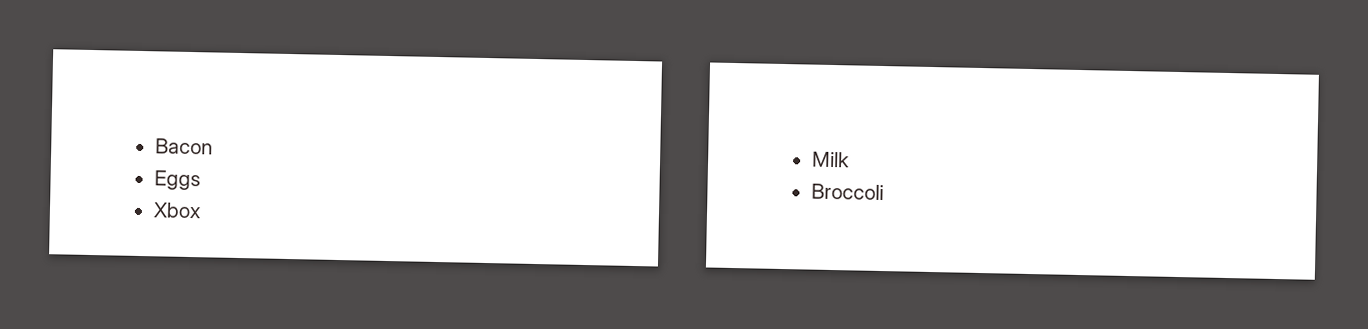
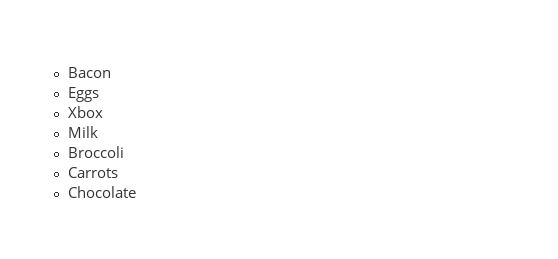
+ Carrots
+ Chocolate

